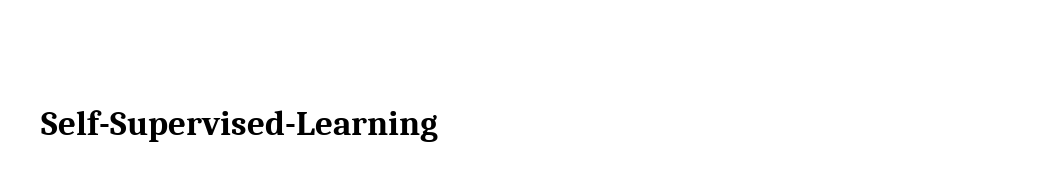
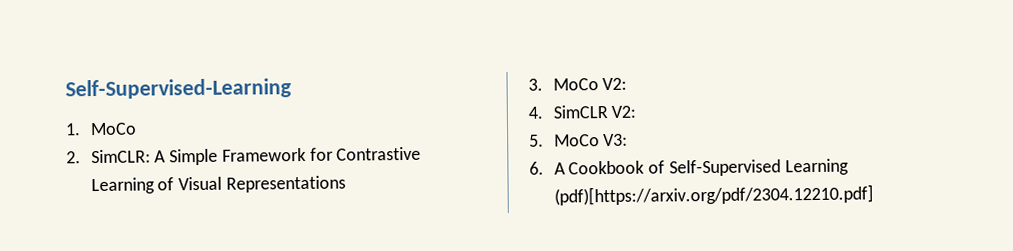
+ 1. MoCo
+ 2. SimCLR: A Simple Framework for Contrastive Learning of Visual Representations
+ 3. MoCo V2:
+ 4. SimCLR V2:
+ 5. MoCo V3:
+ 6. A Cookbook of Self-Supervised Learning (pdf)[https://arxiv.org/pdf/2304.12210.pdf]

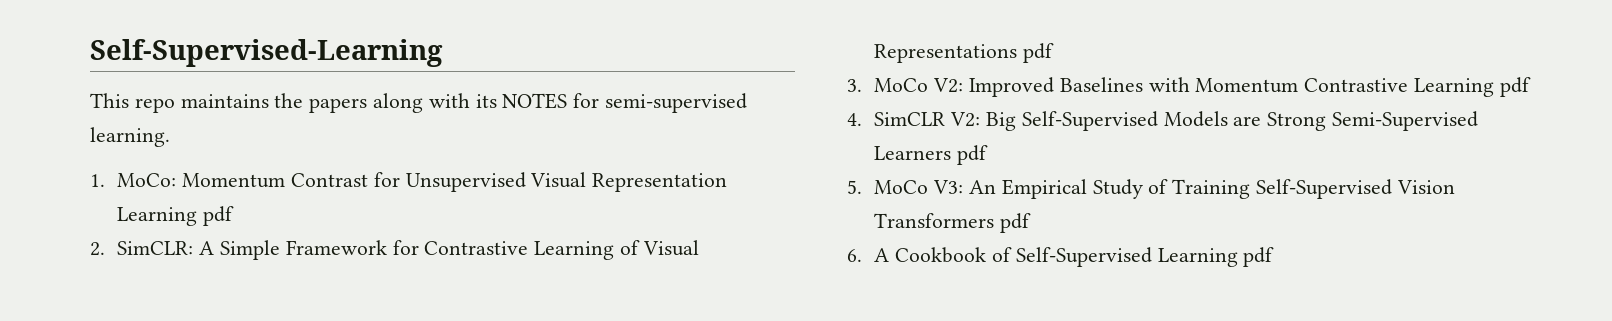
- 1. MoCo
+ This repo maintains the papers along with its NOTES for semi-supervised learning.
+ 1. MoCo: Momentum Contrast for Unsupervised Visual Representation Learning pdf
- 2. SimCLR: A Simple Framework for Contrastive Learning of Visual Representations
+ 2. SimCLR: A Simple Framework for Contrastive Learning of Visual Representations pdf
- 3. MoCo V2:
- 4. SimCLR V2:
- 5. MoCo V3:
+ 3. MoCo V2: Improved Baselines with Momentum Contrastive Learning pdf
+ 4. SimCLR V2: Big Self-Supervised Models are Strong Semi-Supervised Learners pdf
+ 5. MoCo V3: An Empirical Study of Training Self-Supervised Vision Transformers pdf
- 6. A Cookbook of Self-Supervised Learning (pdf)[https://arxiv.org/pdf/2304.12210.pdf]
+ 6. A Cookbook of Self-Supervised Learning pdf

